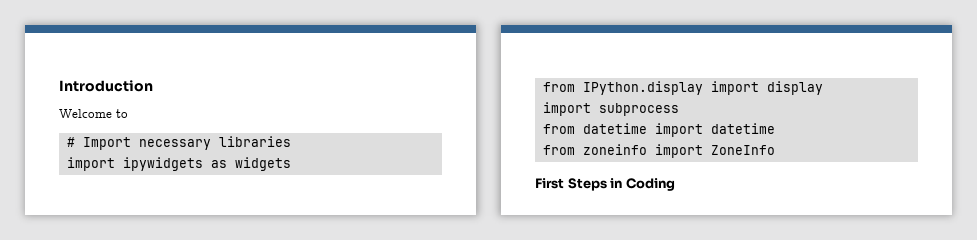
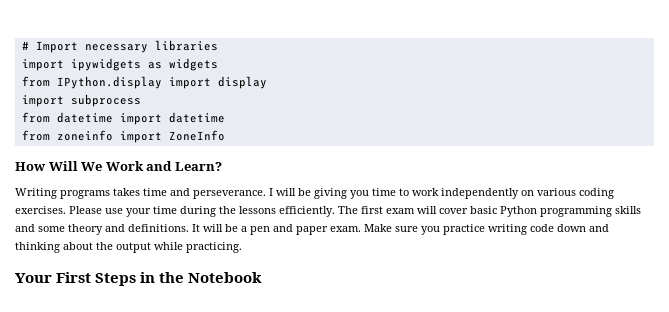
- Introduction
- Welcome to
- First Steps in Coding
+ How Will We Work and Learn?
+ Writing programs takes time and perseverance. I will be giving you time to work independently on various coding exercises. Please use your time during the lessons efficiently. The first exam will cover basic Python programming skills and some theory and definitions. It will be a pen and paper exam. Make sure you practice writing code down and thinking about the output while practicing.
+ Your First Steps in the Notebook

